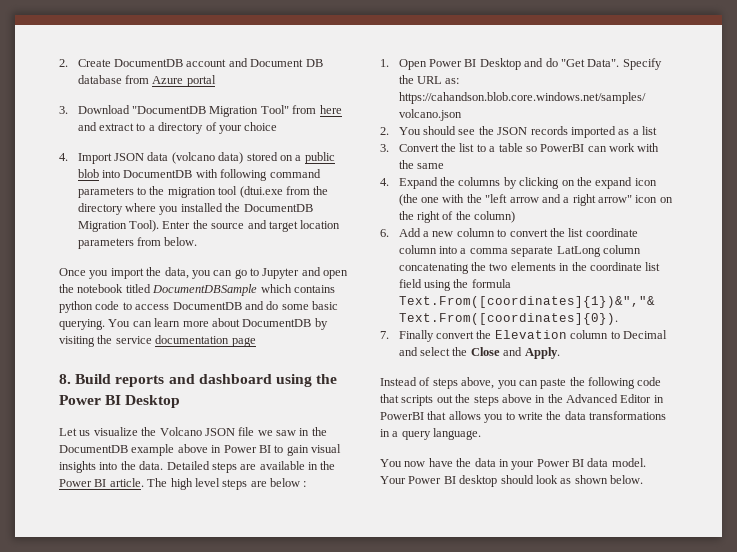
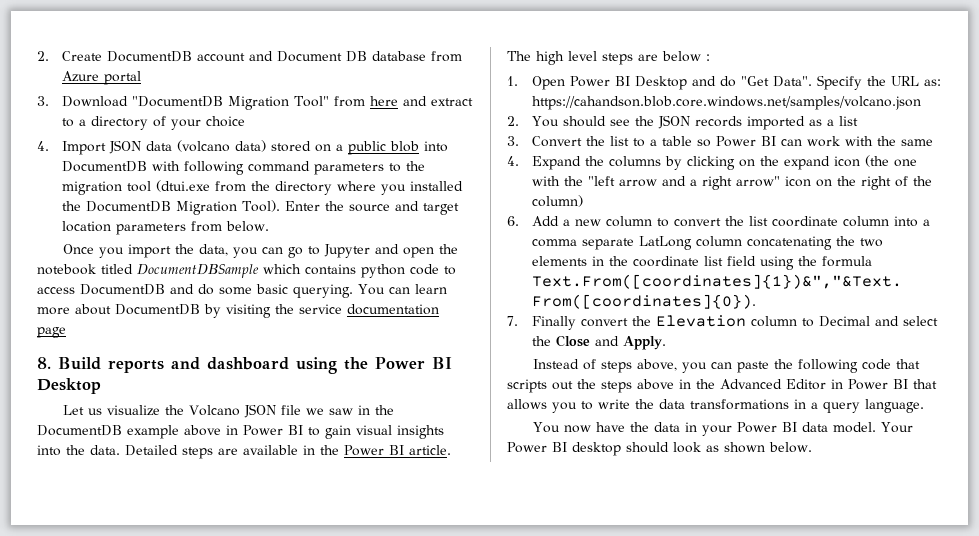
- 3. Convert the list to a table so PowerBI can work with the same
+ 3. Convert the list to a table so Power BI can work with the same
- Instead of steps above, you can paste the following code that scripts out the steps above in the Advanced Editor in PowerBI that allows you to write the data transformations in a query language.
+ Instead of steps above, you can paste the following code that scripts out the steps above in the Advanced Editor in Power BI that allows you to write the data transformations in a query language.

